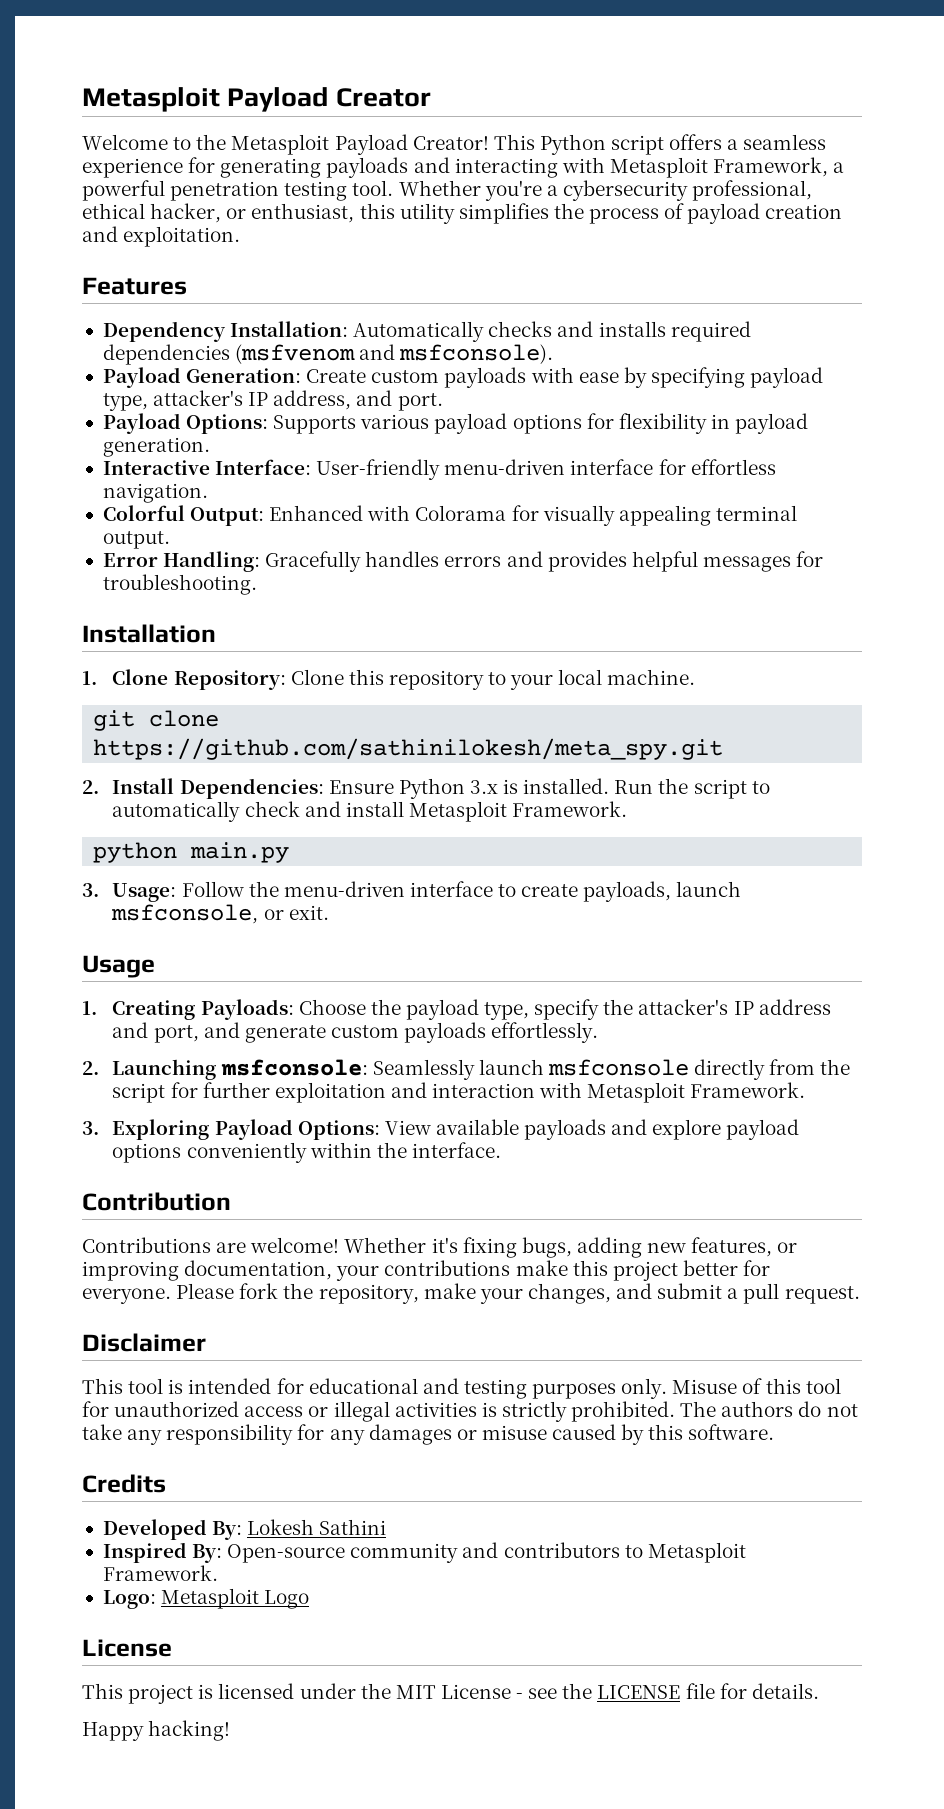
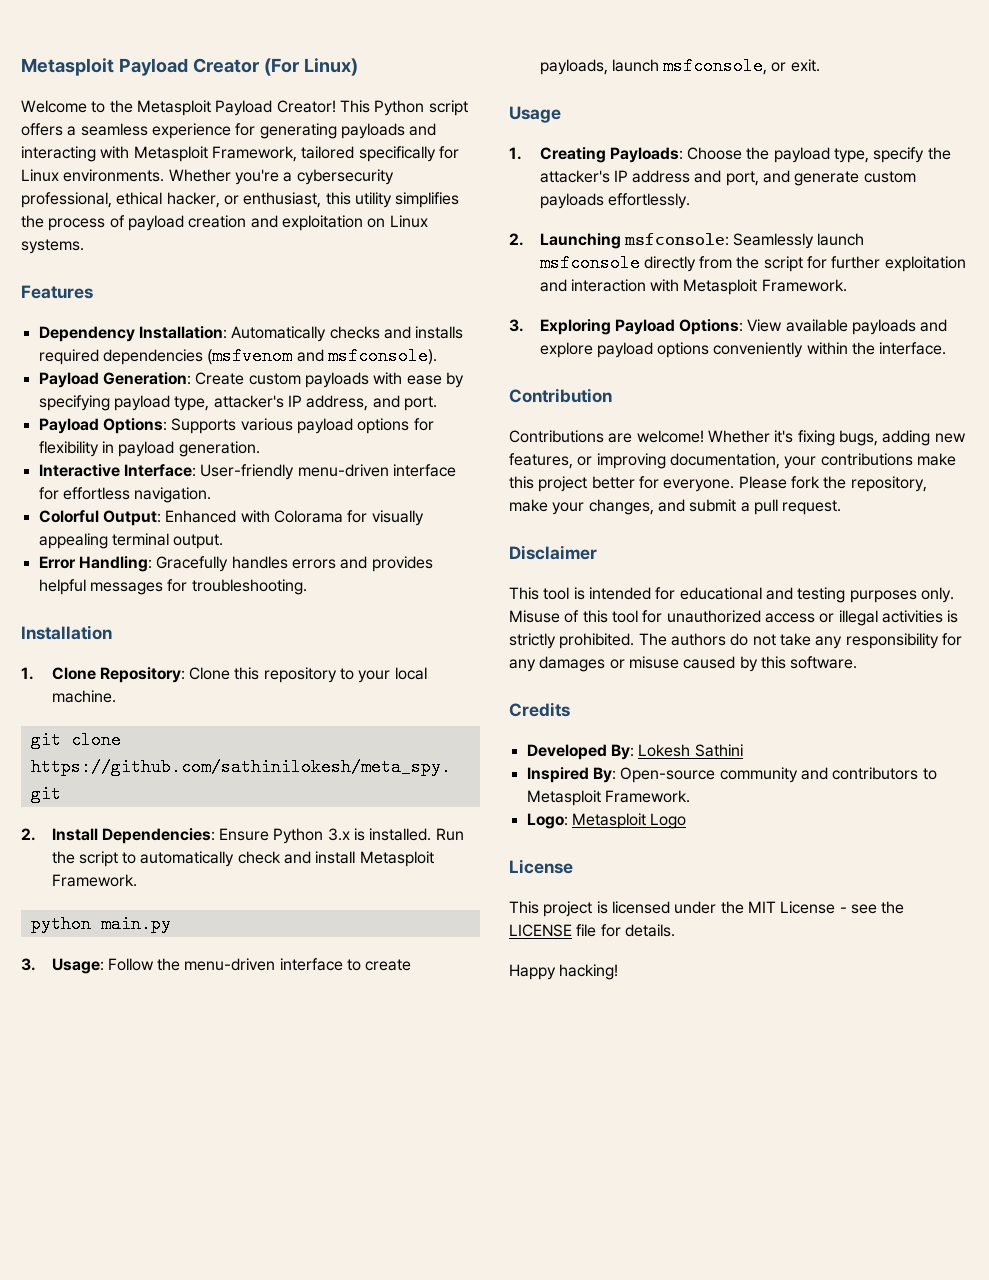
- Metasploit Payload Creator
+ Metasploit Payload Creator (For Linux)
- This Python script offers a seamless experience for generating payloads and interacting with Metasploit Framework, a powerful penetration testing tool.
+ This Python script offers a seamless experience for generating payloads and interacting with Metasploit Framework, tailored specifically for Linux environments.
- Whether you're a cybersecurity professional, ethical hacker, or enthusiast, this utility simplifies the process of payload creation and exploitation.
+ Whether you're a cybersecurity professional, ethical hacker, or enthusiast, this utility simplifies the process of payload creation and exploitation on Linux systems.

